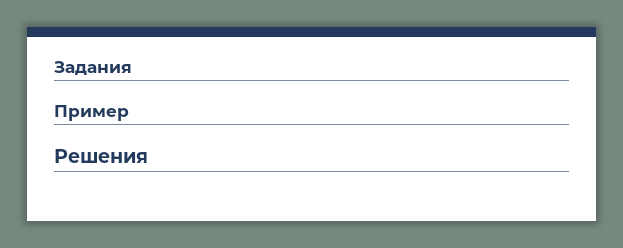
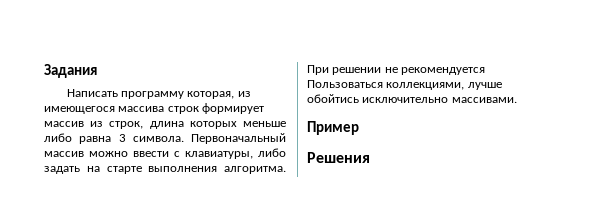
+ Написать программу которая, из имеющегося массива строк формирует массив из строк, длина которых меньше либо равна 3 символа. Первоначальный массив можно ввести с клавиатуры, либо задать на старте выполнения алгоритма. При решении не рекомендуется Пользоваться коллекциями, лучше обойтись исключительно массивами.

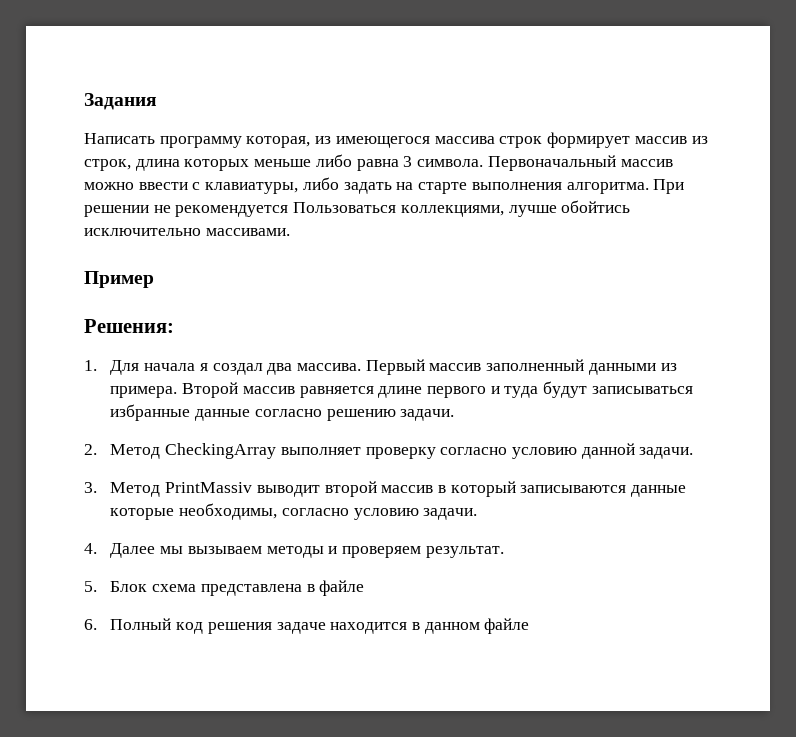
- Решения
+ Решения:
+ 1. Для начала я создал два массива. Первый массив заполненный данными из примера. Второй массив равняется длине первого и туда будут записываться избранные данные согласно решению задачи.
+ 2. Метод CheckingArray выполняет проверку согласно условию данной задачи.
+ 3. Метод PrintMassiv выводит второй массив в который записываются данные которые необходимы, согласно условию задачи.
+ 4. Далее мы вызываем методы и проверяем результат.
+ 5. Блок схема представлена в файле
+ 6. Полный код решения задаче находится в данном файле

